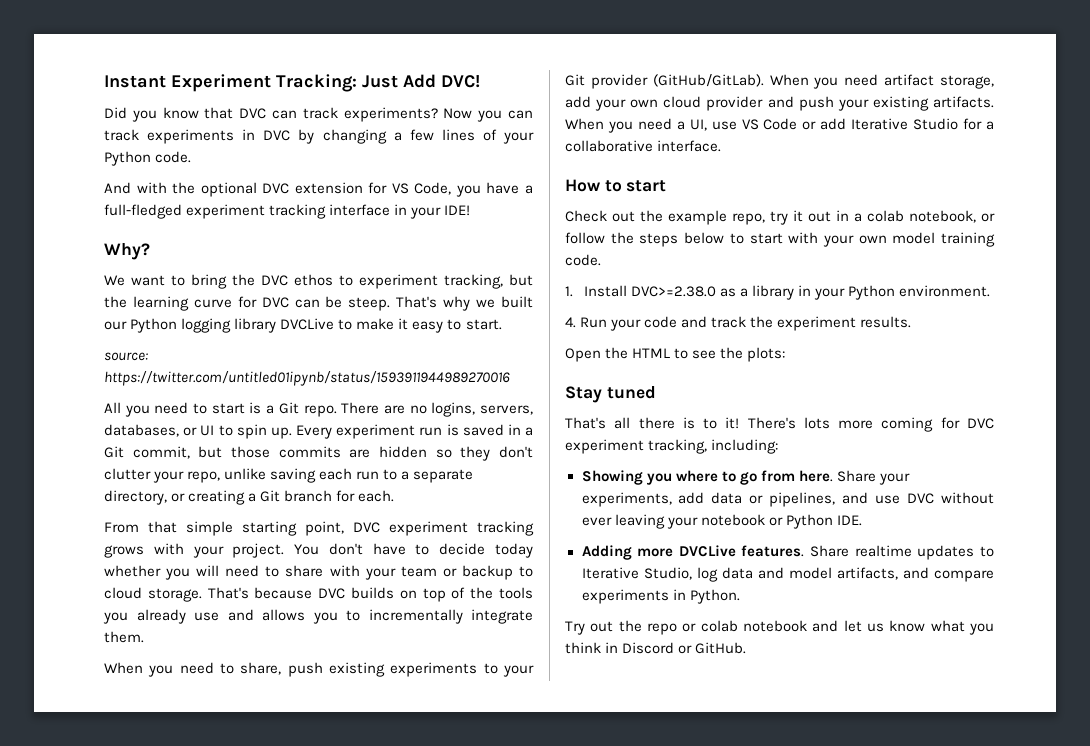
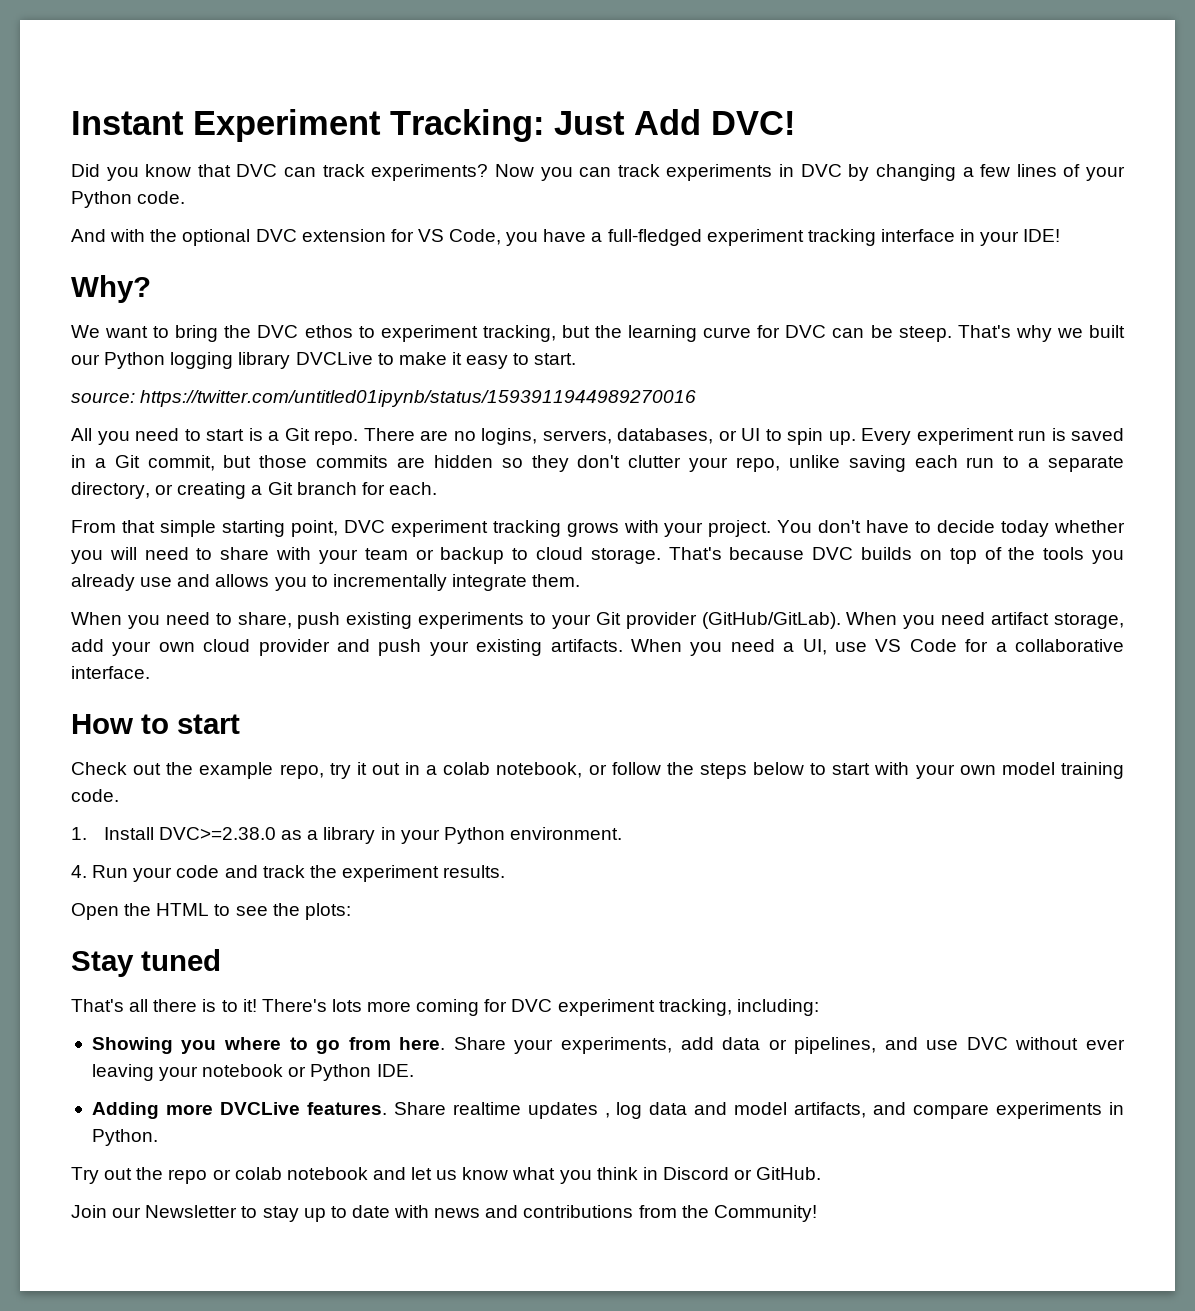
- When you need a UI, use VS Code or add Iterative Studio for a collaborative interface.
+ When you need a UI, use VS Code for a collaborative interface.
- Share realtime updates to Iterative Studio, log data and model artifacts, and compare experiments in Python.
+ Share realtime updates , log data and model artifacts, and compare experiments in Python.
+ Join our Newsletter to stay up to date with news and contributions from the Community!

